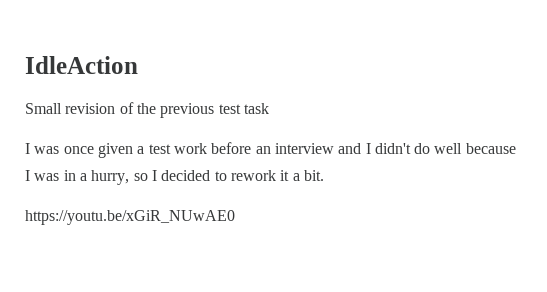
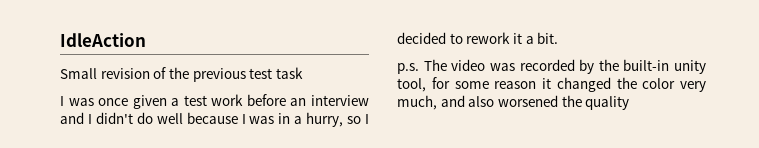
- https://youtu.be/xGiR_NUwAE0
+ p.s. The video was recorded by the built-in unity tool, for some reason it changed the color very much, and also worsened the quality

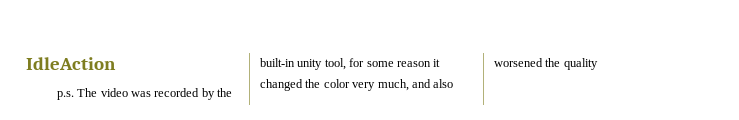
- Small revision of the previous test task
- I was once given a test work before an interview and I didn't do well because I was in a hurry, so I decided to rework it a bit.

